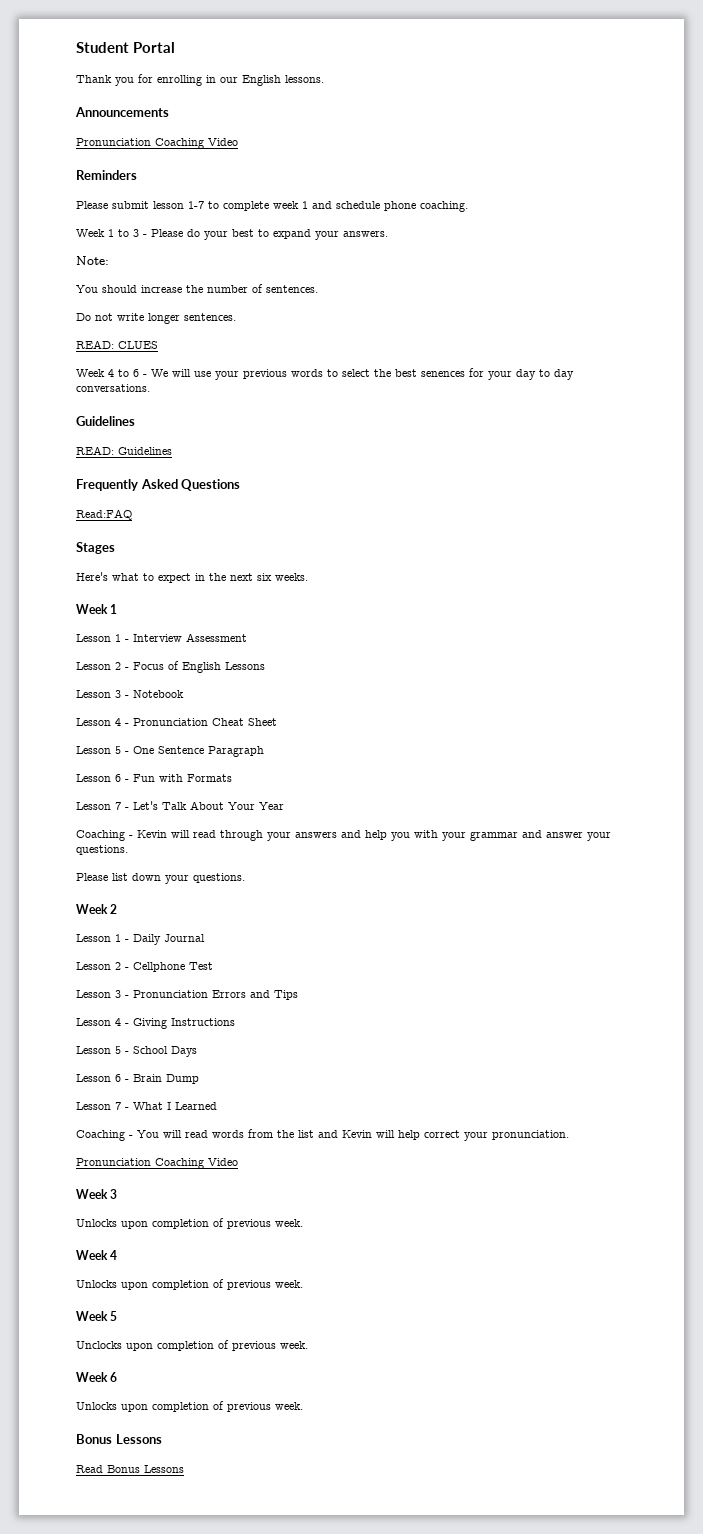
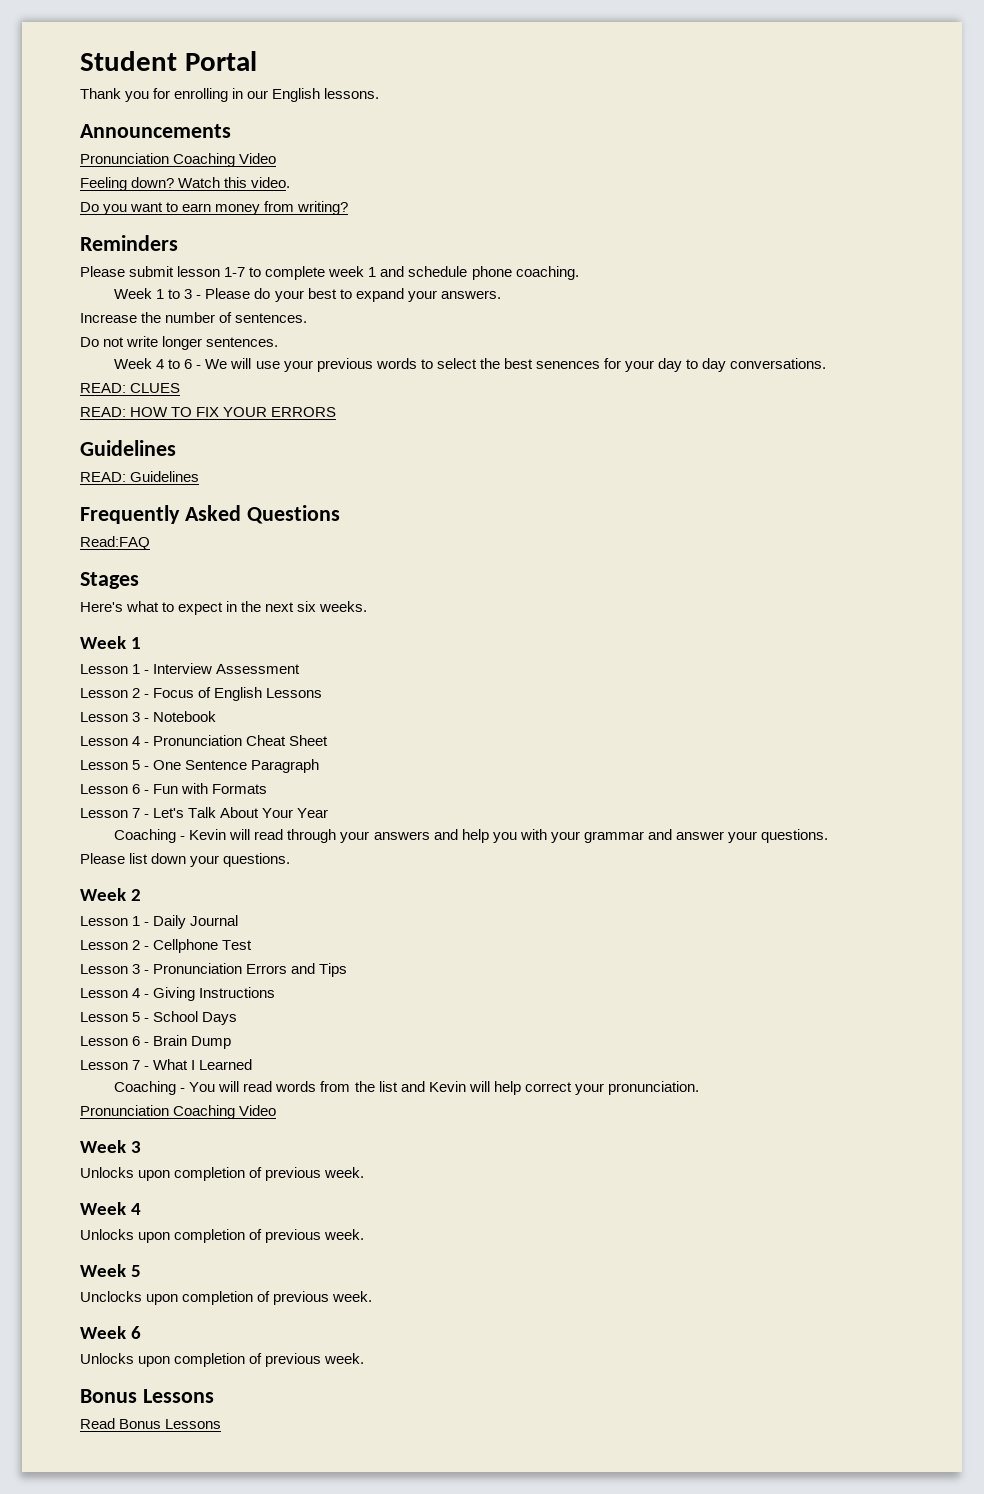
+ Feeling down? Watch this video.
+ Do you want to earn money from writing?
- Note:
- You should increase the number of sentences.
+ Increase the number of sentences.
- READ: CLUES
+ READ: CLUES
+ READ: HOW TO FIX YOUR ERRORS

